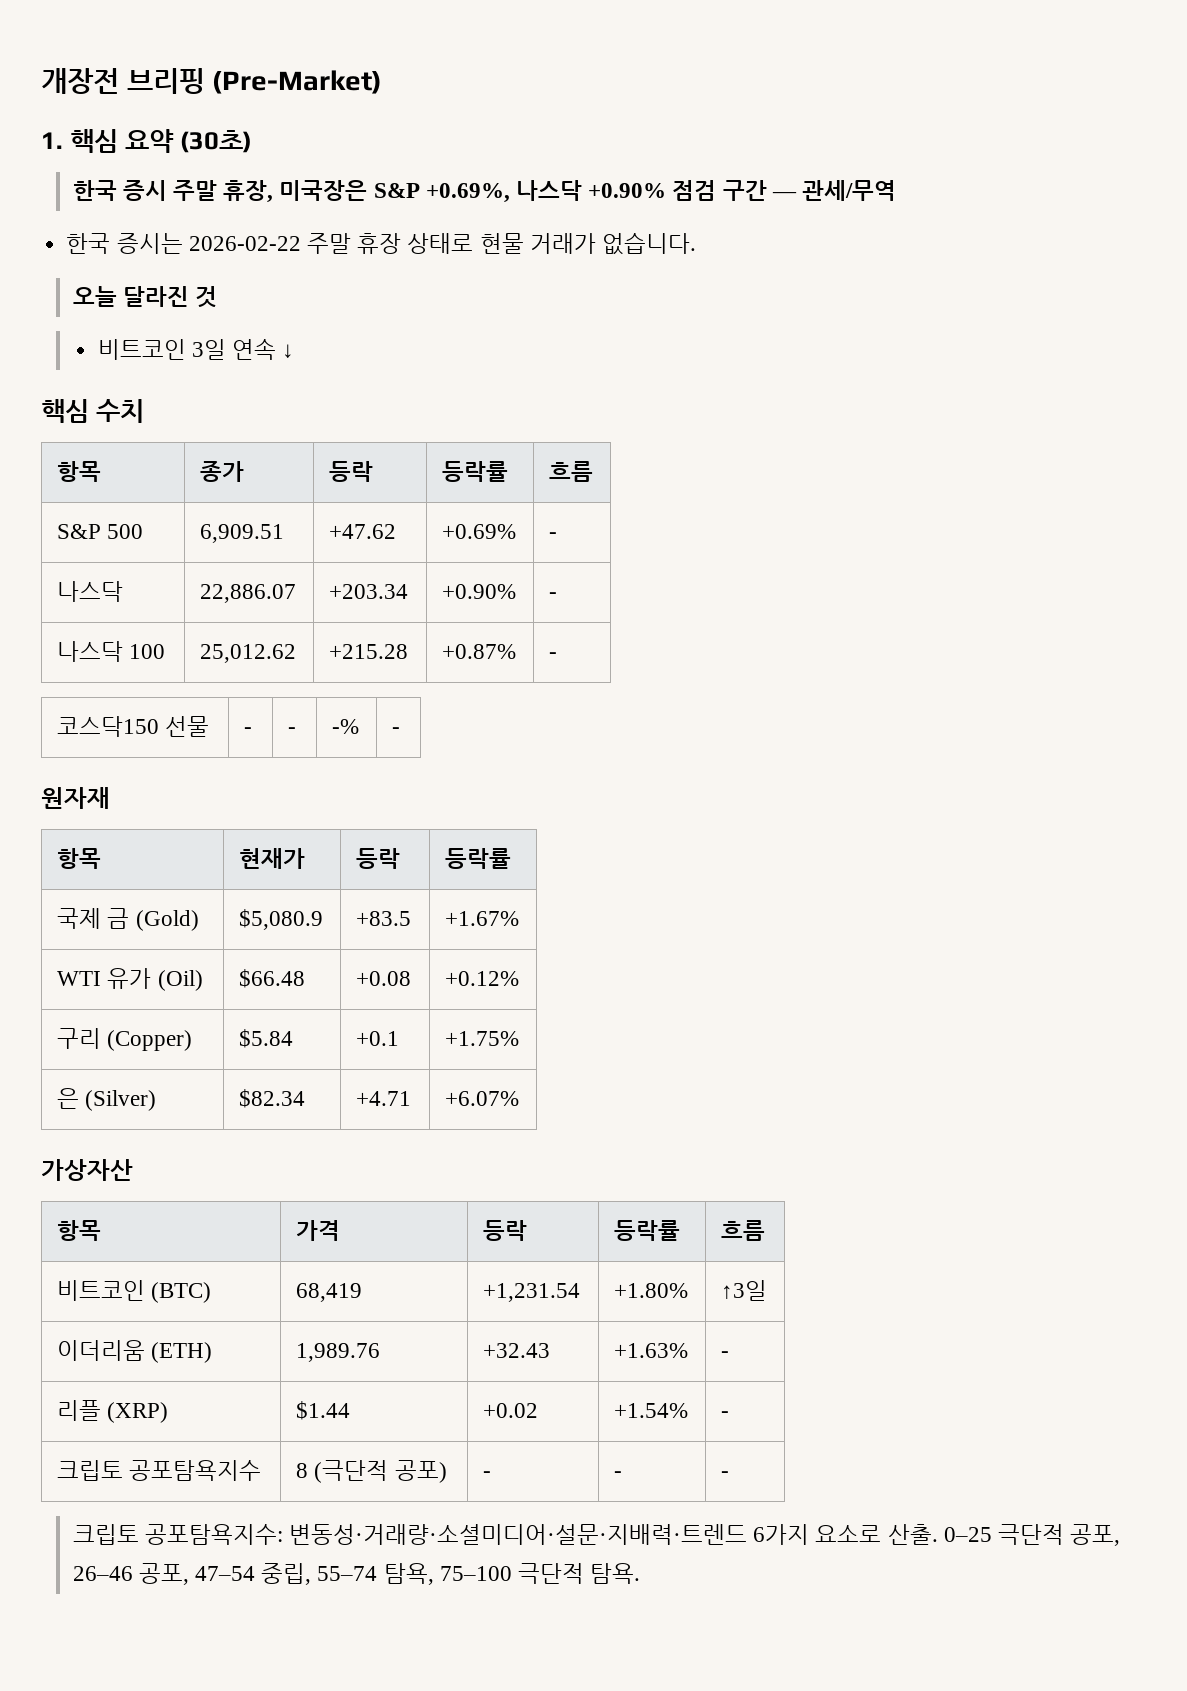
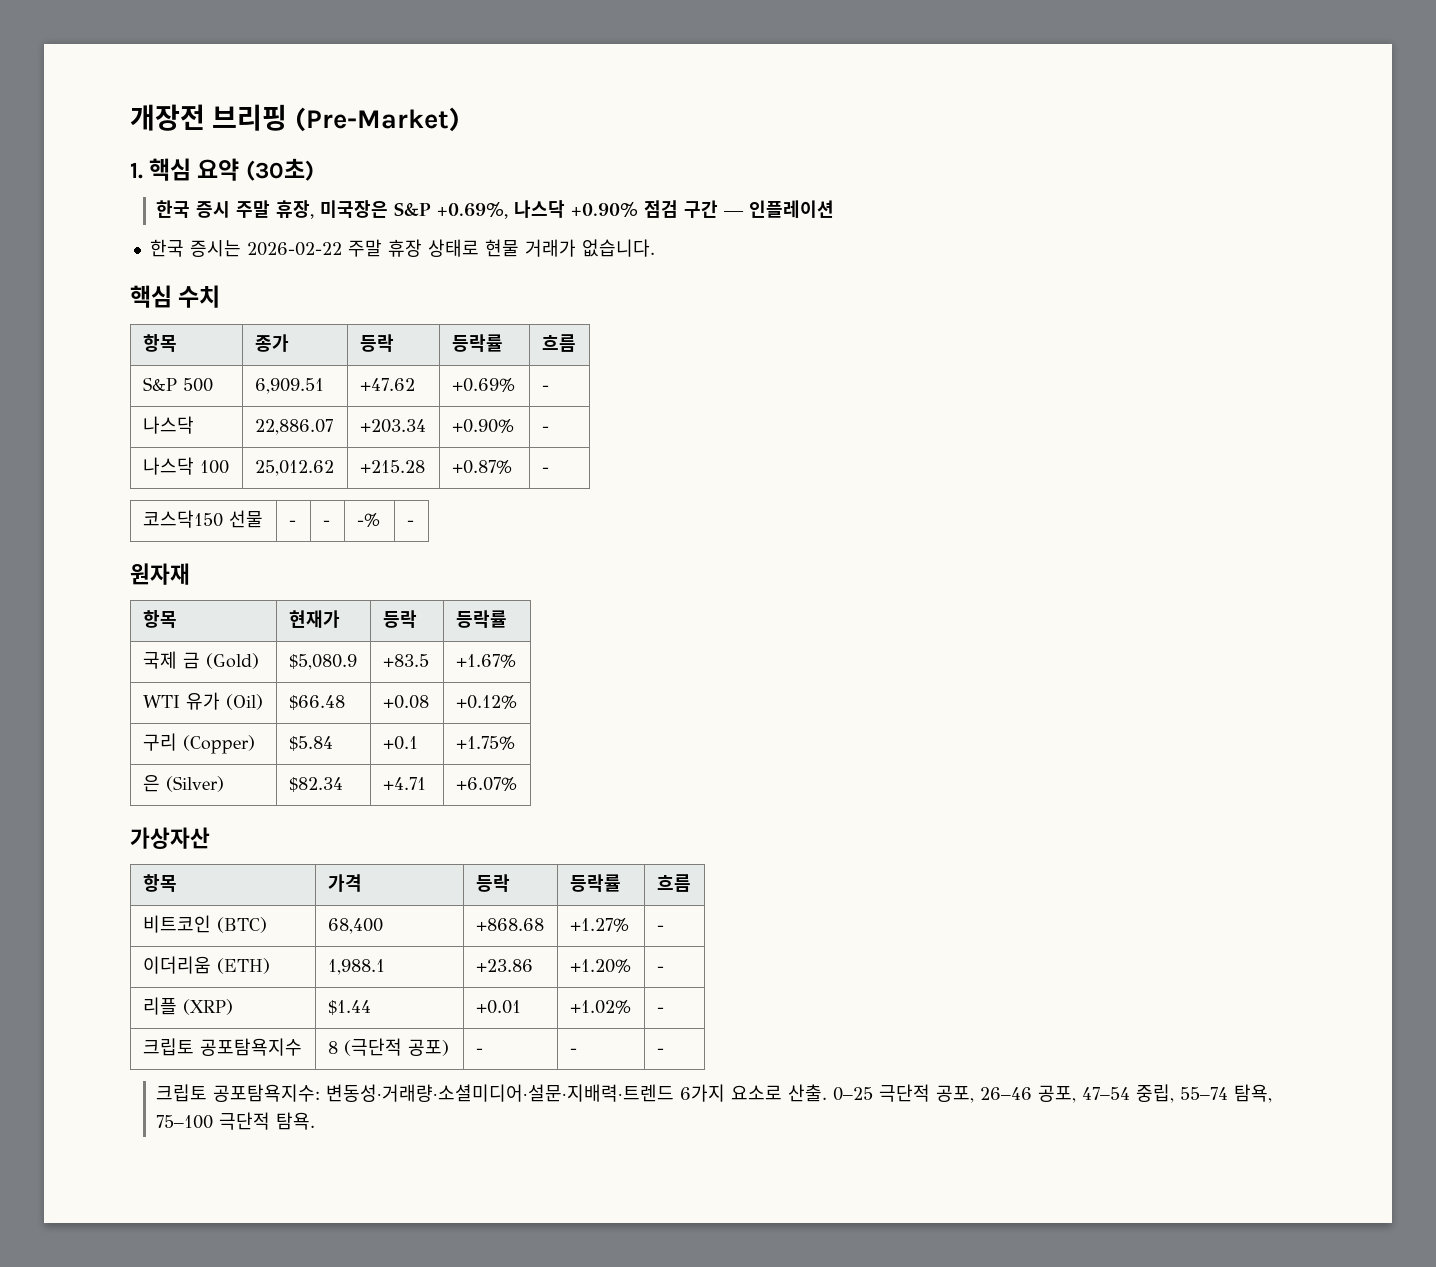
- 한국 증시 주말 휴장, 미국장은 S&P +0.69%, 나스닥 +0.90% 점검 구간 — 관세/무역
+ 한국 증시 주말 휴장, 미국장은 S&P +0.69%, 나스닥 +0.90% 점검 구간 — 인플레이션
- 오늘 달라진 것
- 비트코인 3일 연속 ↓
- 비트코인 (BTC) | 68,419 | +1,231.54 | +1.80% | ↑3일
+ 비트코인 (BTC) | 68,400 | +868.68 | +1.27% | -
- 이더리움 (ETH) | 1,989.76 | +32.43 | +1.63% | -
+ 이더리움 (ETH) | 1,988.1 | +23.86 | +1.20% | -
- 리플 (XRP) | $1.44 | +0.02 | +1.54% | -
+ 리플 (XRP) | $1.44 | +0.01 | +1.02% | -

